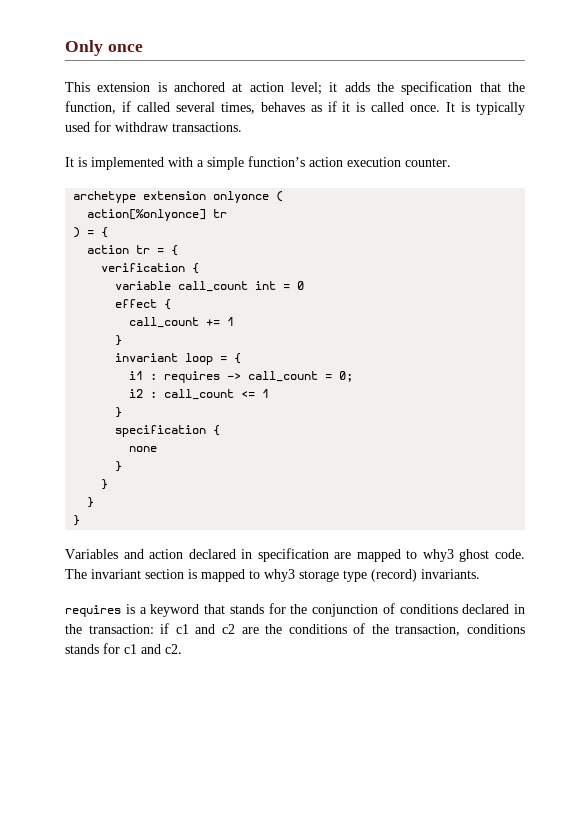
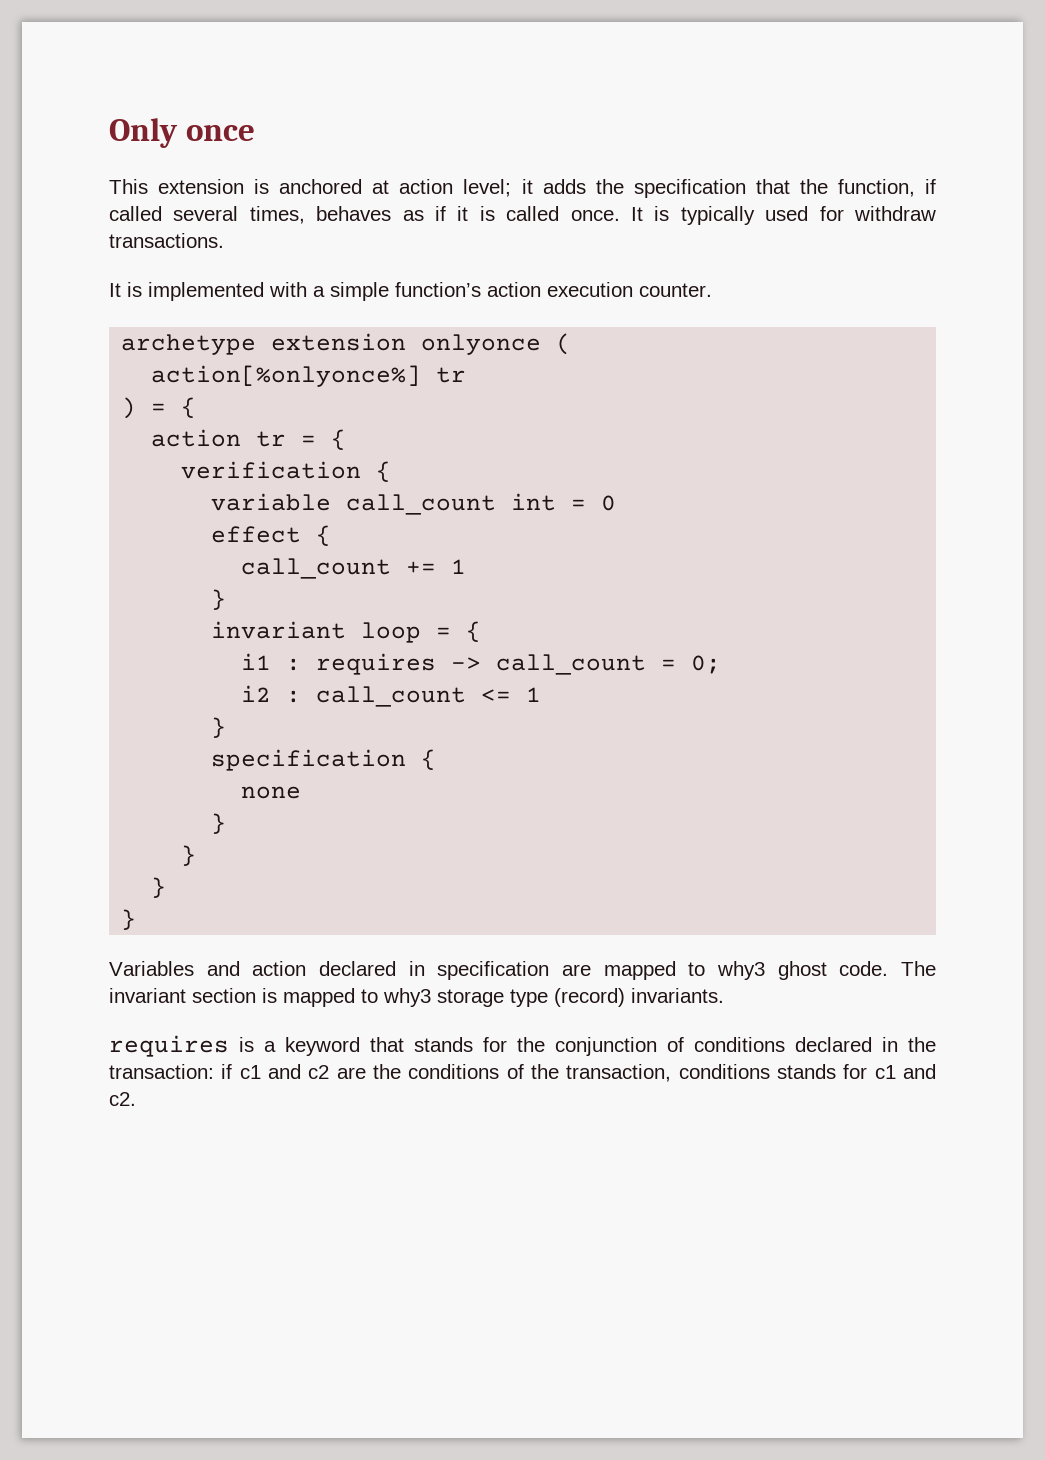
- action[%onlyonce] tr
+ action[%onlyonce%] tr

